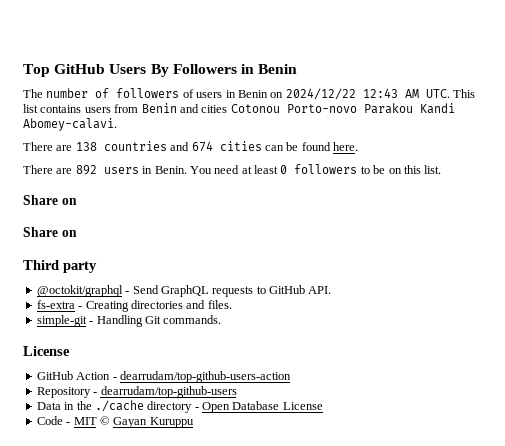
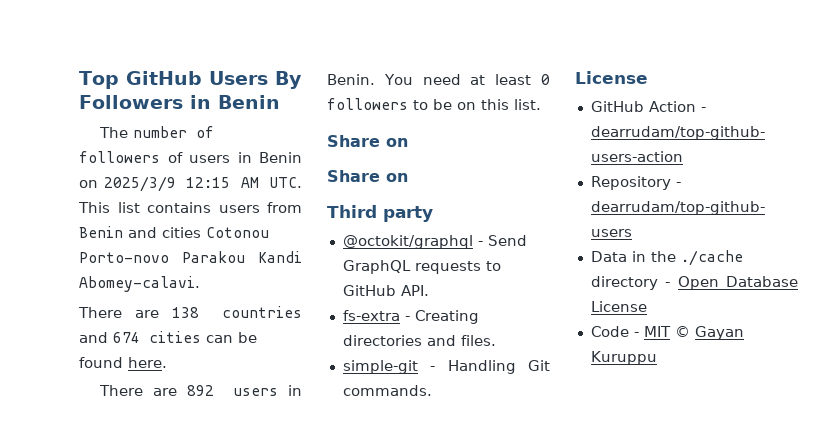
- The number of followers of users in Benin on 2024/12/22 12:43 AM UTC. This list contains users from Benin and cities Cotonou Porto-novo Parakou Kandi Abomey-calavi.
+ The number of followers of users in Benin on 2025/3/9 12:15 AM UTC. This list contains users from Benin and cities Cotonou Porto-novo Parakou Kandi Abomey-calavi.

